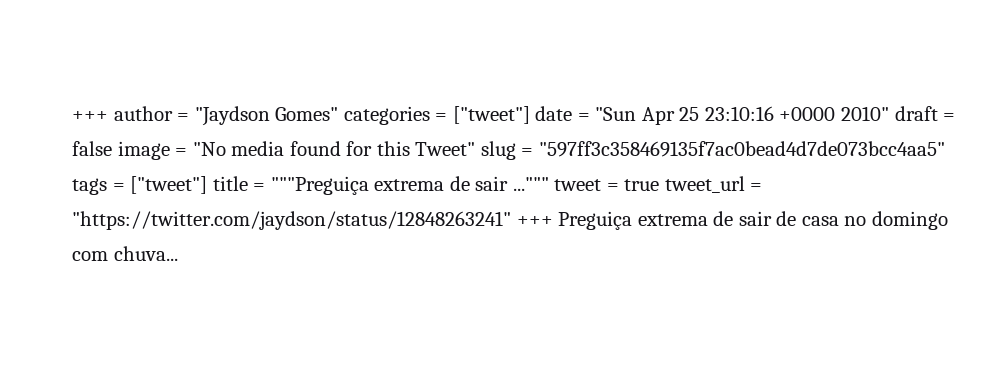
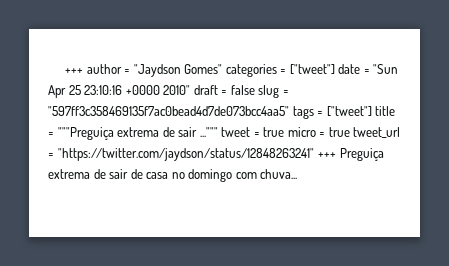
- +++ author = "Jaydson Gomes" categories = ["tweet"] date = "Sun Apr 25 23:10:16 +0000 2010" draft = false image = "No media found for this Tweet" slug = "597ff3c358469135f7ac0bead4d7de073bcc4aa5" tags = ["tweet"] title = """Preguiça extrema de sair ...""" tweet = true tweet_url = "https://twitter.com/jaydson/status/12848263241" +++ Preguiça extrema de sair de casa no domingo com chuva...
+ +++ author = "Jaydson Gomes" categories = ["tweet"] date = "Sun Apr 25 23:10:16 +0000 2010" draft = false slug = "597ff3c358469135f7ac0bead4d7de073bcc4aa5" tags = ["tweet"] title = """Preguiça extrema de sair ...""" tweet = true micro = true tweet_url = "https://twitter.com/jaydson/status/12848263241" +++ Preguiça extrema de sair de casa no domingo com chuva...

